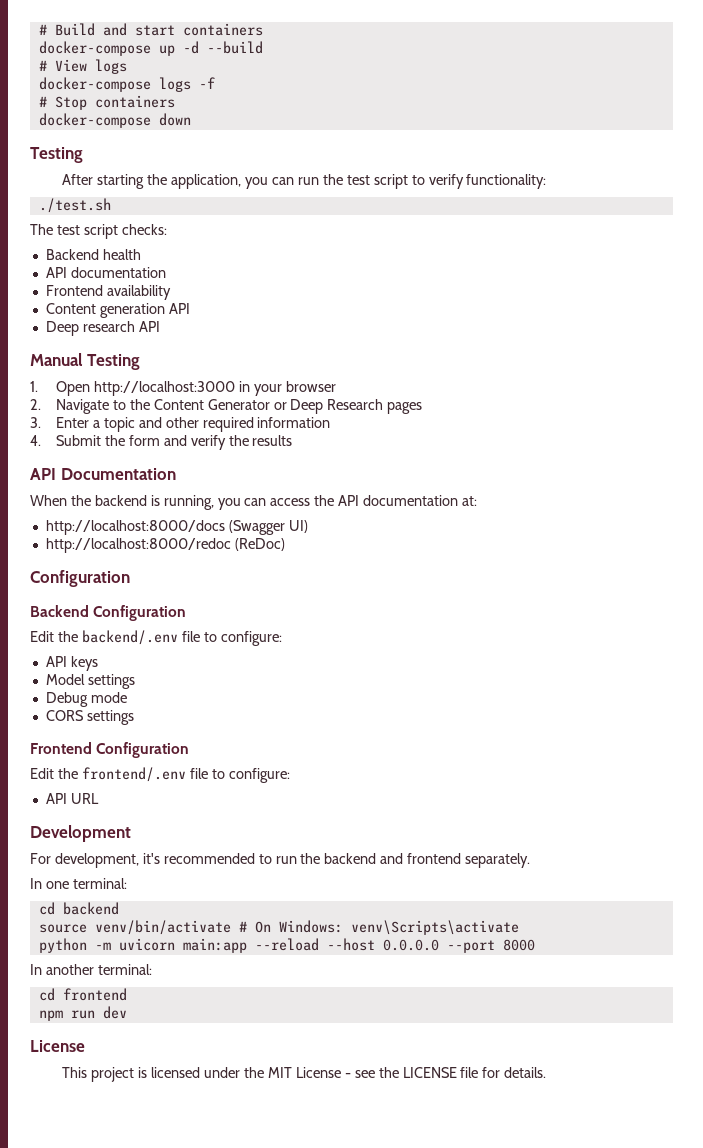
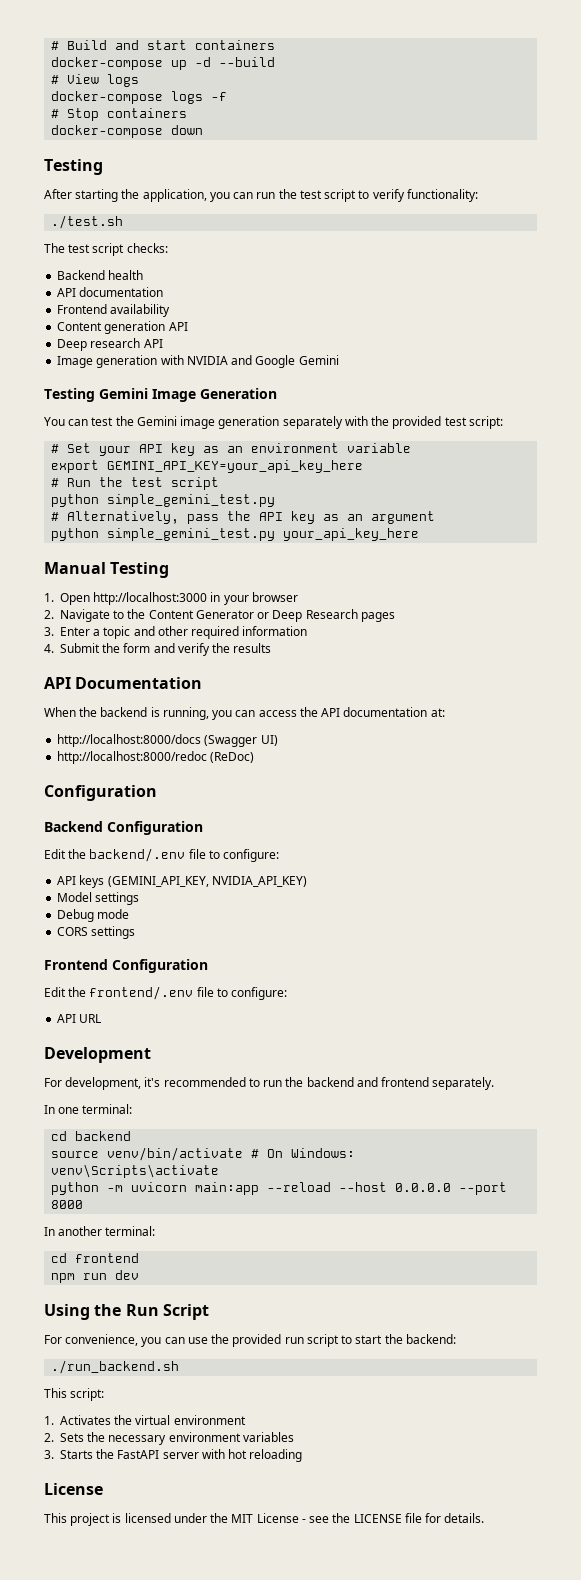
+ Image generation with NVIDIA and Google Gemini
+ Testing Gemini Image Generation
+ You can test the Gemini image generation separately with the provided test script:
+ # Set your API key as an environment variable
+ export GEMINI_API_KEY=your_api_key_here
+ # Run the test script
+ python simple_gemini_test.py
+ # Alternatively, pass the API key as an argument
+ python simple_gemini_test.py your_api_key_here
- API keys
+ API keys (GEMINI_API_KEY, NVIDIA_API_KEY)
+ Using the Run Script
+ For convenience, you can use the provided run script to start the backend:
+ ./run_backend.sh
+ This script:
+ 1. Activates the virtual environment
+ 2. Sets the necessary environment variables
+ 3. Starts the FastAPI server with hot reloading

